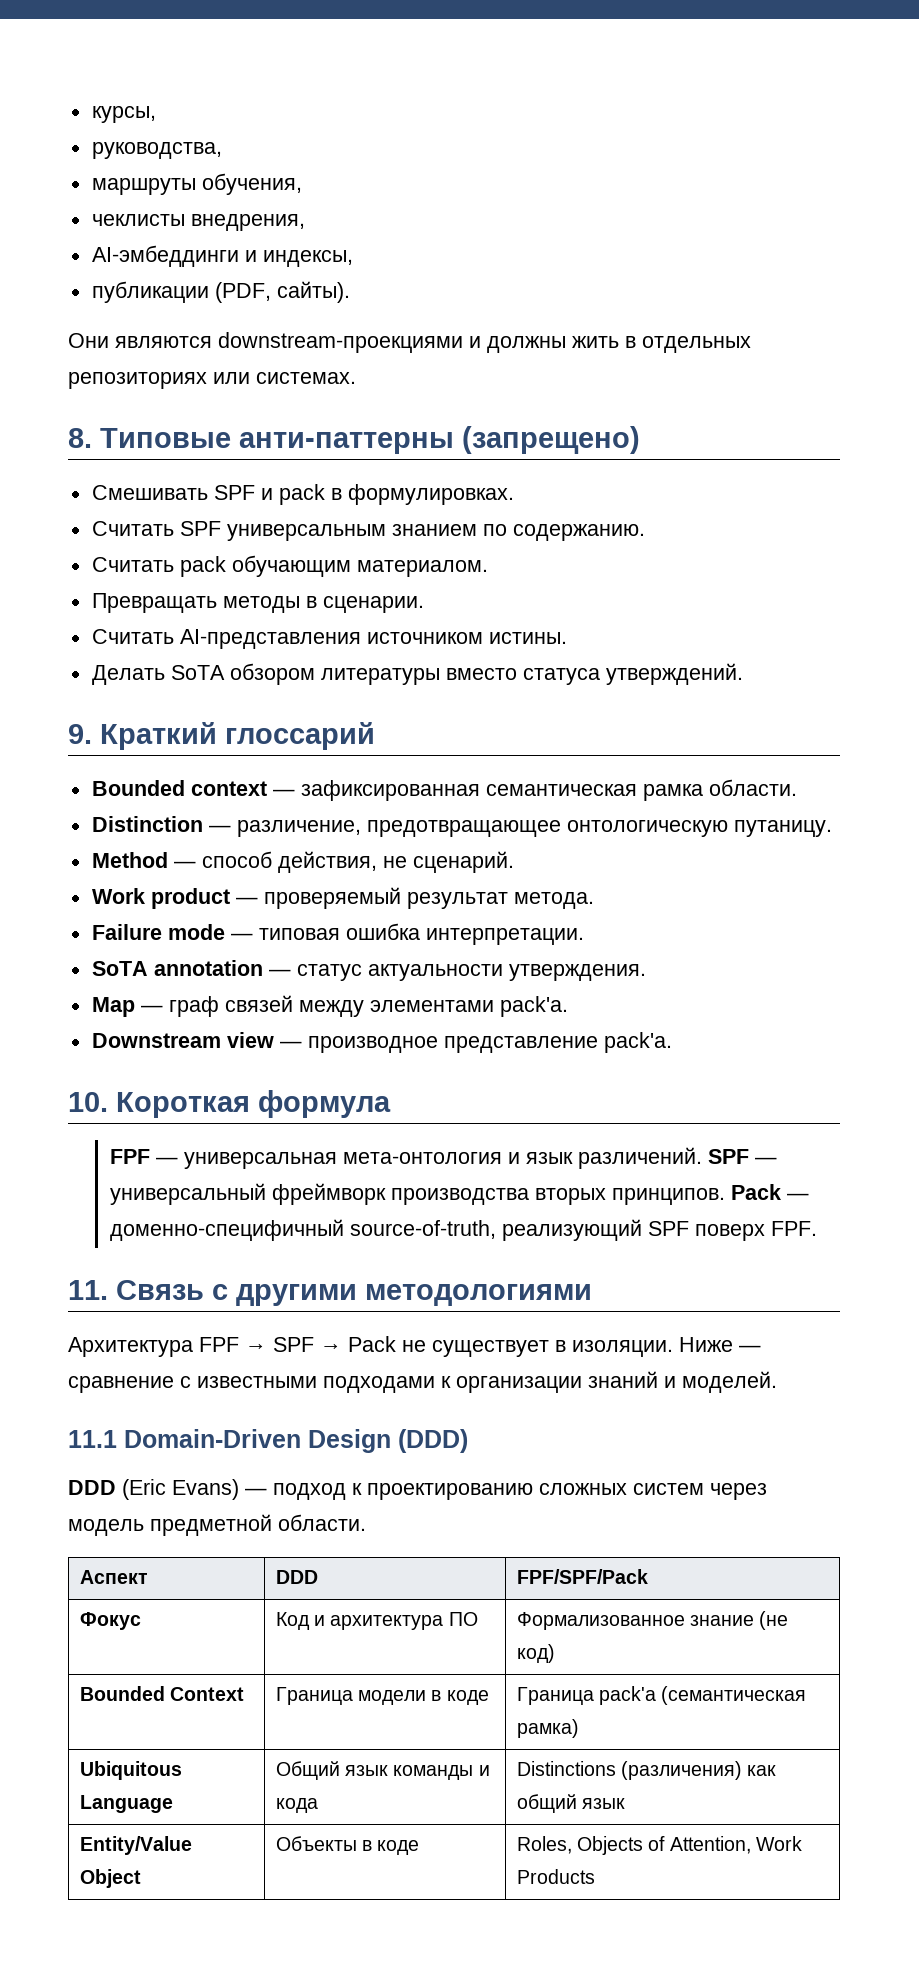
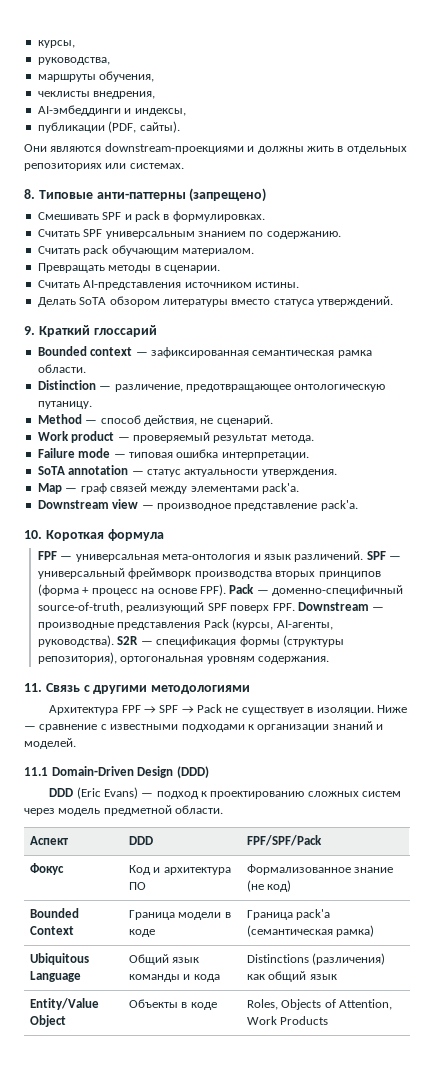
- SPF — универсальный фреймворк производства вторых принципов.
+ SPF — универсальный фреймворк производства вторых принципов (форма + процесс на основе FPF).
- Pack — доменно-специфичный source-of-truth, реализующий SPF поверх FPF.
+ Pack — доменно-специфичный source-of-truth, реализующий SPF поверх FPF. Downstream — производные представления Pack (курсы, AI-агенты, руководства). S2R — спецификация формы (структуры репозитория), ортогональная уровням содержания.

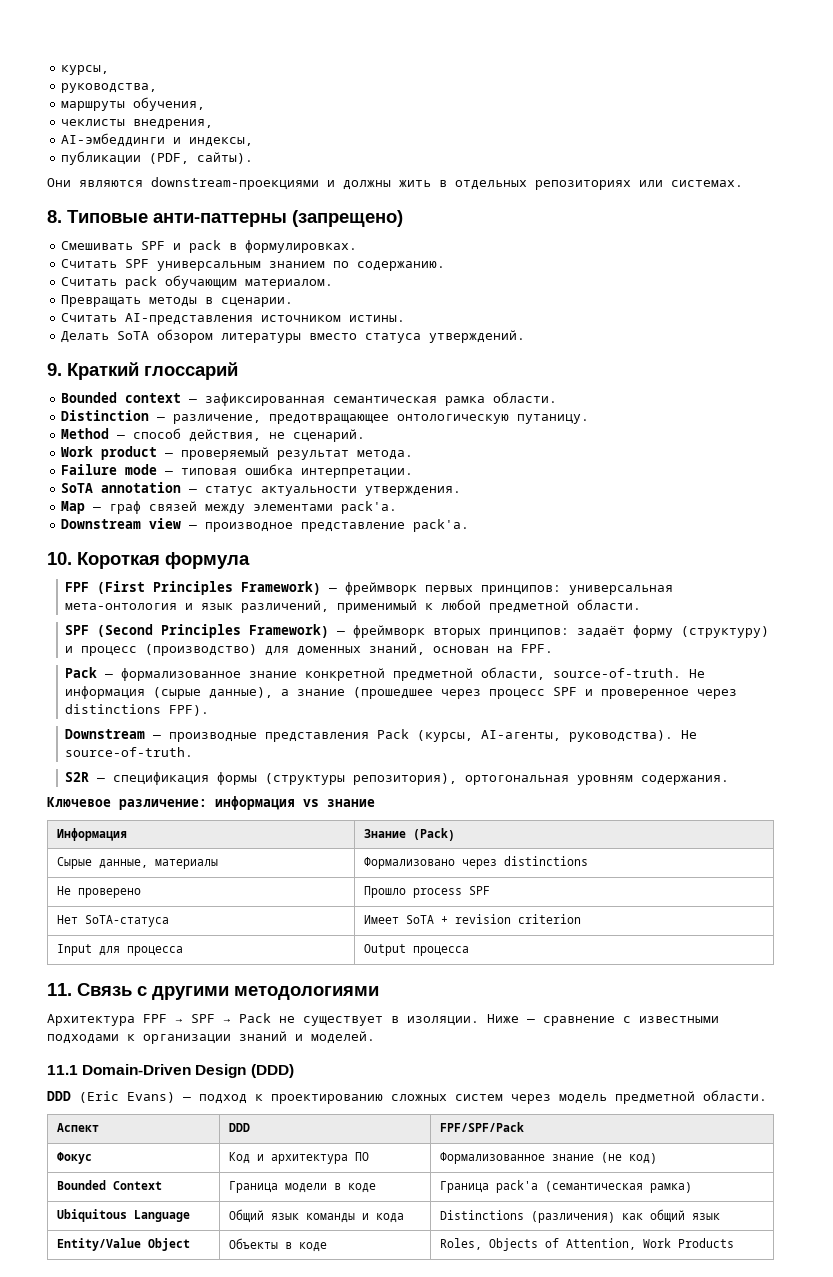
- FPF — универсальная мета-онтология и язык различений. SPF — универсальный фреймворк производства вторых принципов (форма + процесс на основе FPF). Pack — доменно-специфичный source-of-truth, реализующий SPF поверх FPF. Downstream — производные представления Pack (курсы, AI-агенты, руководства). S2R — спецификация формы (структуры репозитория), ортогональная уровням содержания.
+ FPF (First Principles Framework) — фреймворк первых принципов: универсальная мета-онтология и язык различений, применимый к любой предметной области.
+ SPF (Second Principles Framework) — фреймворк вторых принципов: задаёт форму (структуру) и процесс (производство) для доменных знаний, основан на FPF.
+ Pack — формализованное знание конкретной предметной области, source-of-truth. Не информация (сырые данные), а знание (прошедшее через процесс SPF и проверенное через distinctions FPF).
+ Downstream — производные представления Pack (курсы, AI-агенты, руководства). Не source-of-truth.
+ S2R — спецификация формы (структуры репозитория), ортогональная уровням содержания.
+ Ключевое различение: информация vs знание
+ Информация | Знание (Pack)
+ Сырые данные, материалы | Формализовано через distinctions
+ Не проверено | Прошло process SPF
+ Нет SoTA-статуса | Имеет SoTA + revision criterion
+ Input для процесса | Output процесса

